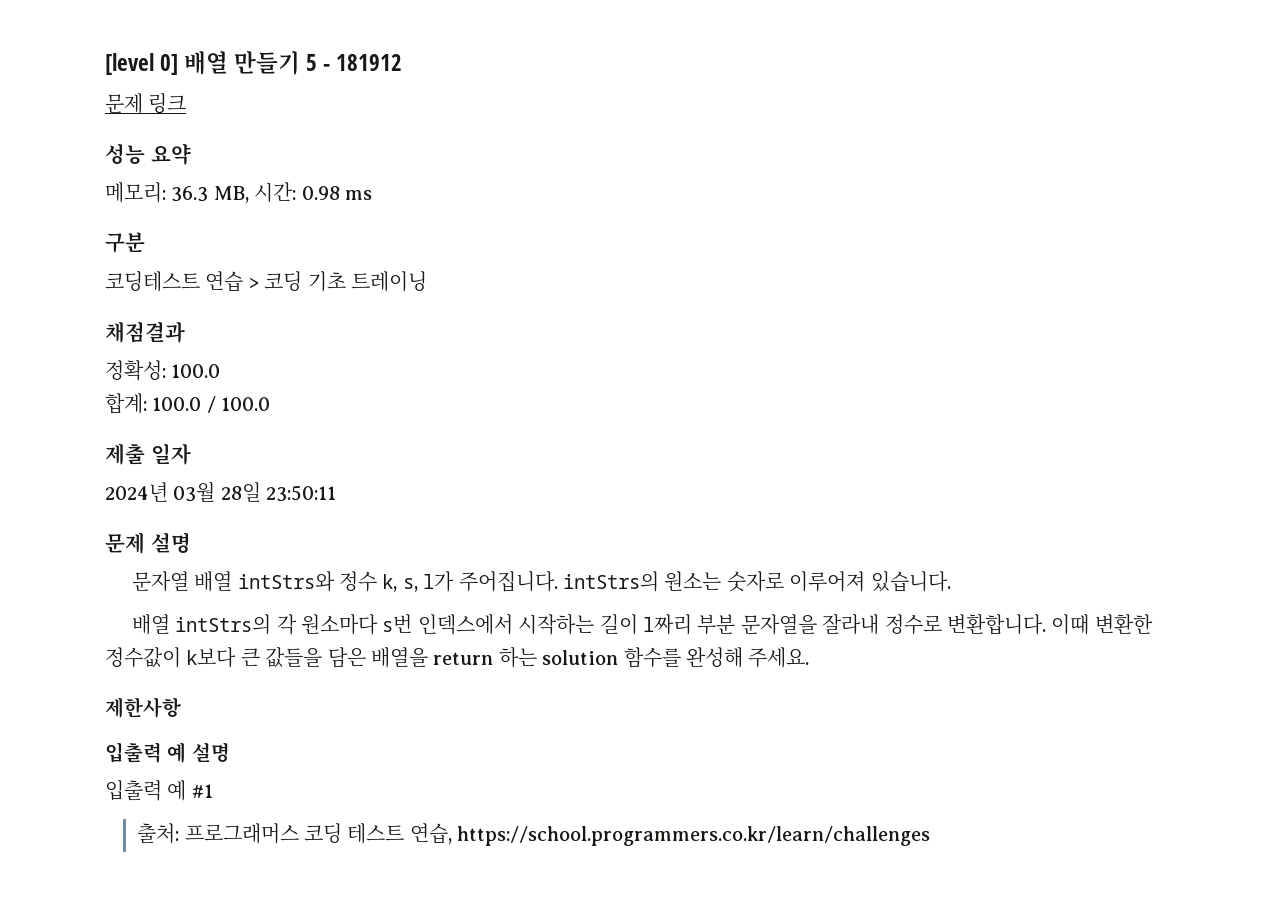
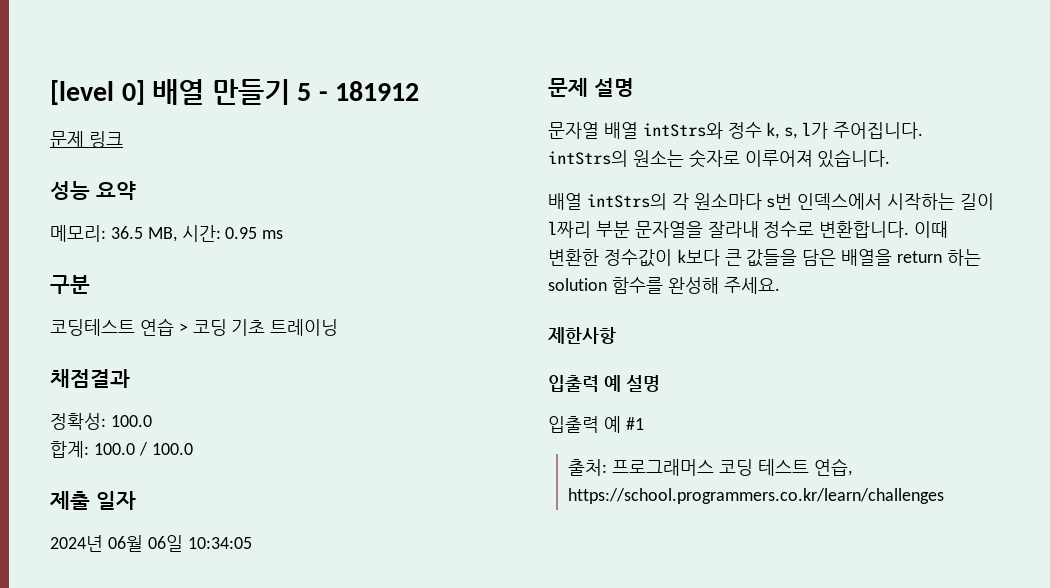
- 메모리: 36.3 MB, 시간: 0.98 ms
+ 메모리: 36.5 MB, 시간: 0.95 ms
- 2024년 03월 28일 23:50:11
+ 2024년 06월 06일 10:34:05

